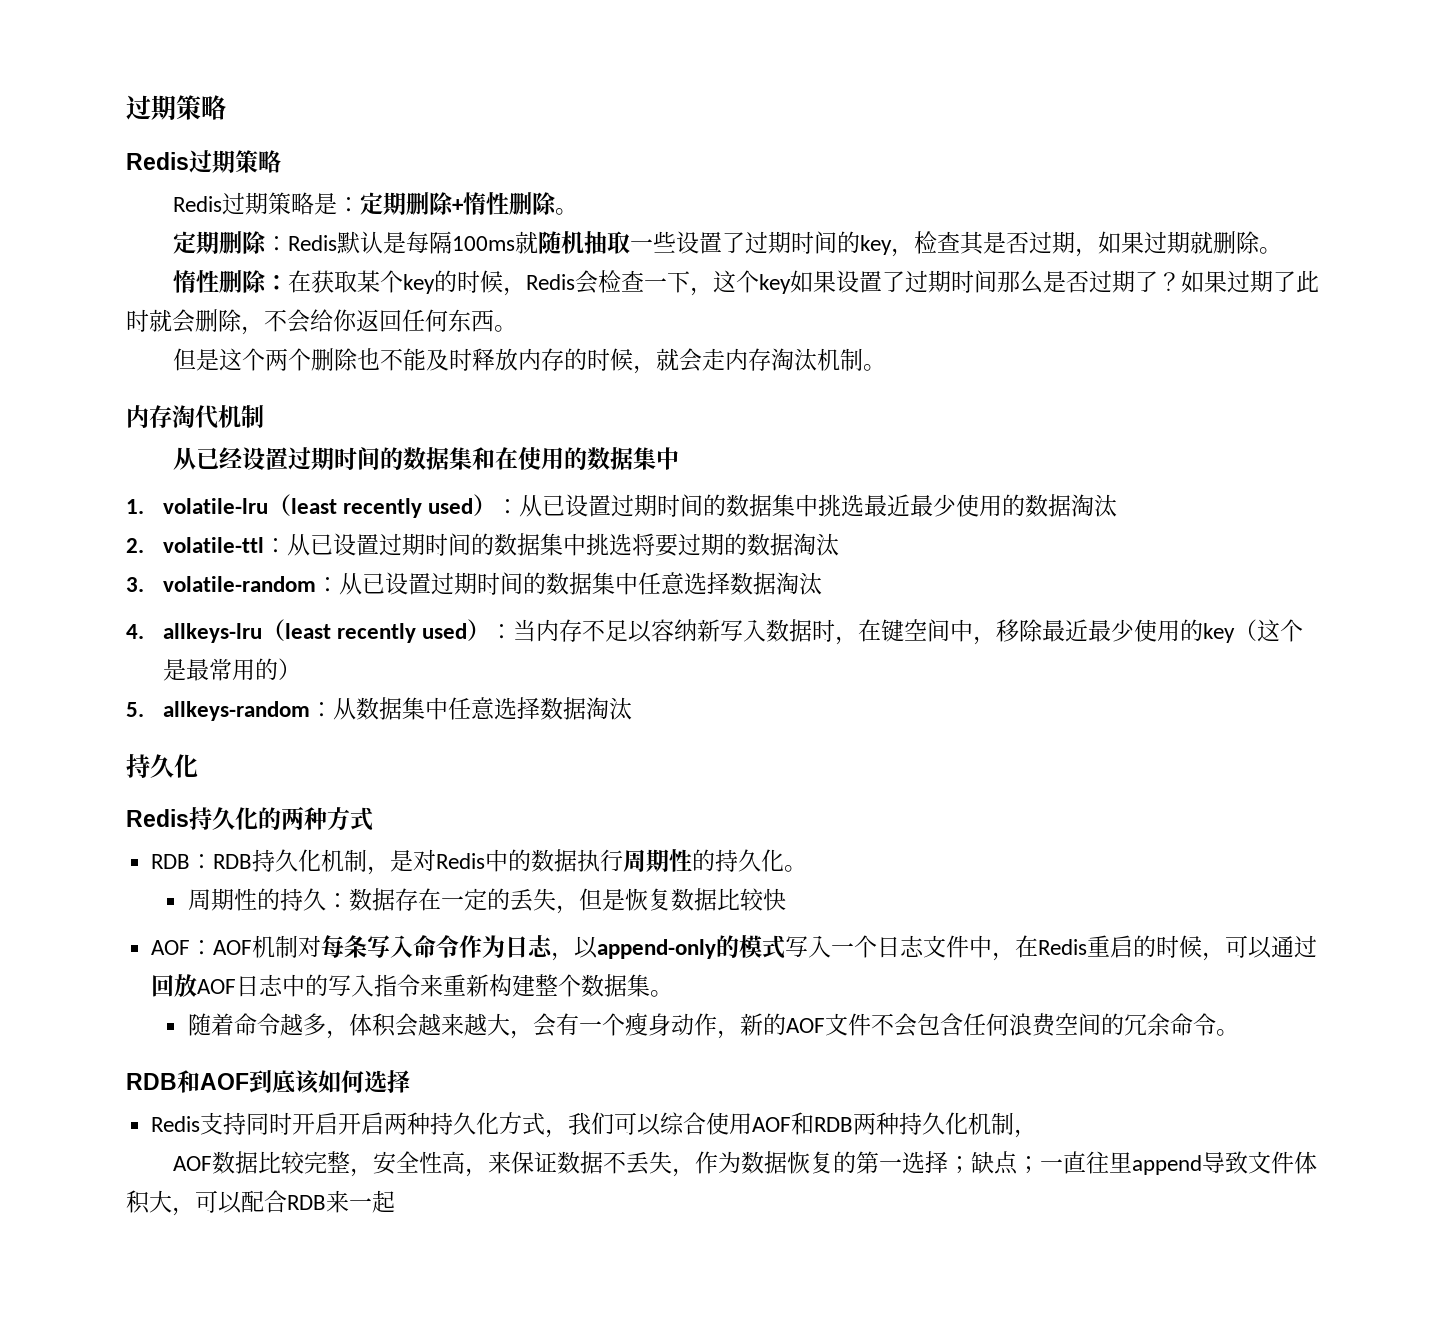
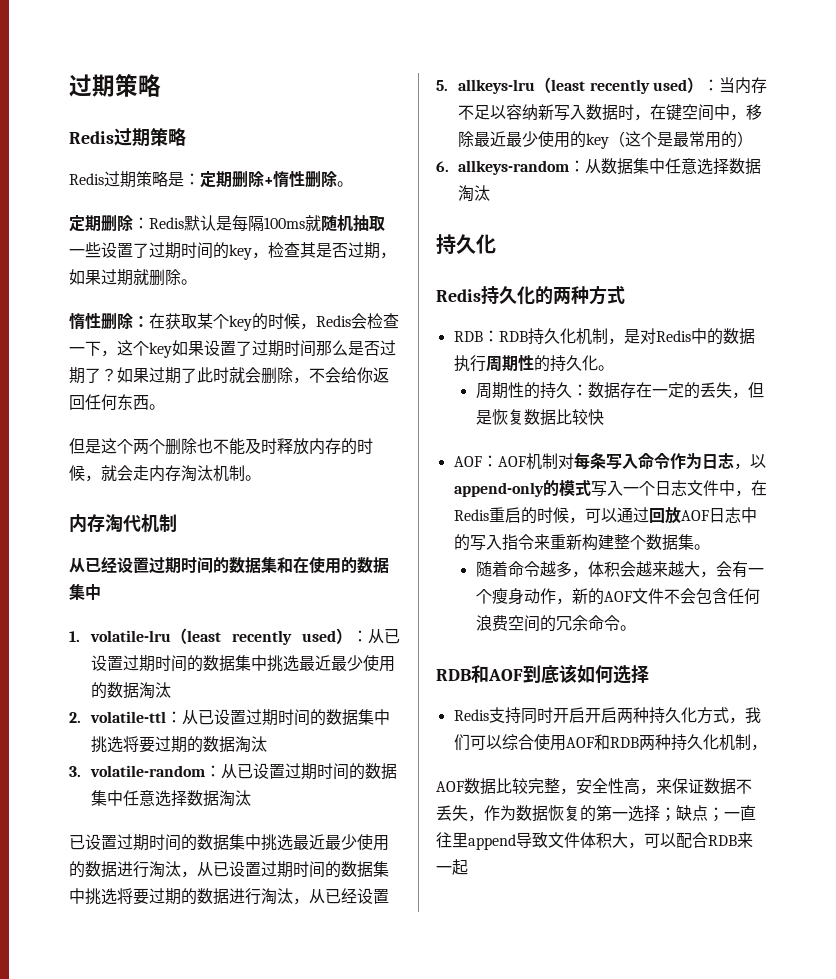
- 4. allkeys-lru（least recently used）：当内存不足以容纳新写入数据时，在键空间中，移除最近最少使用的key（这个是最常用的）
+ 已设置过期时间的数据集中挑选最近最少使用的数据进行淘汰，从已设置过期时间的数据集中挑选将要过期的数据进行淘汰，从已经设置
+ 5. allkeys-lru（least recently used）：当内存不足以容纳新写入数据时，在键空间中，移除最近最少使用的key（这个是最常用的）
- 5. allkeys-random：从数据集中任意选择数据淘汰
+ 6. allkeys-random：从数据集中任意选择数据淘汰

